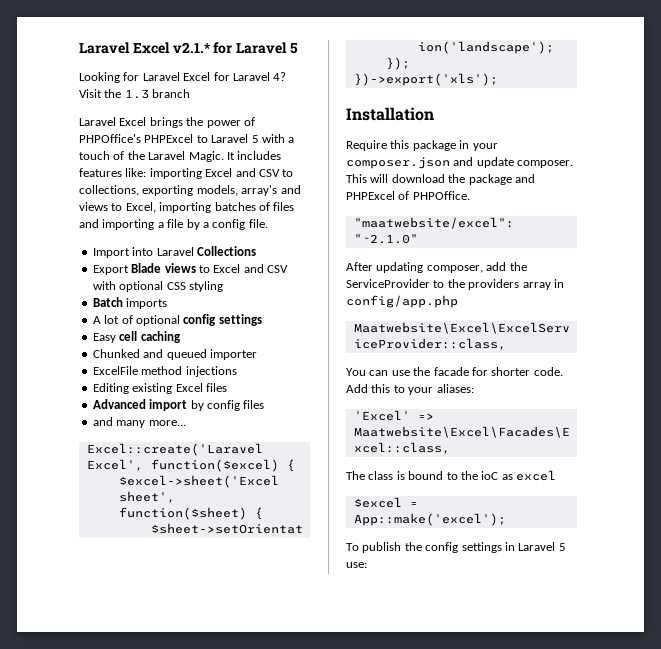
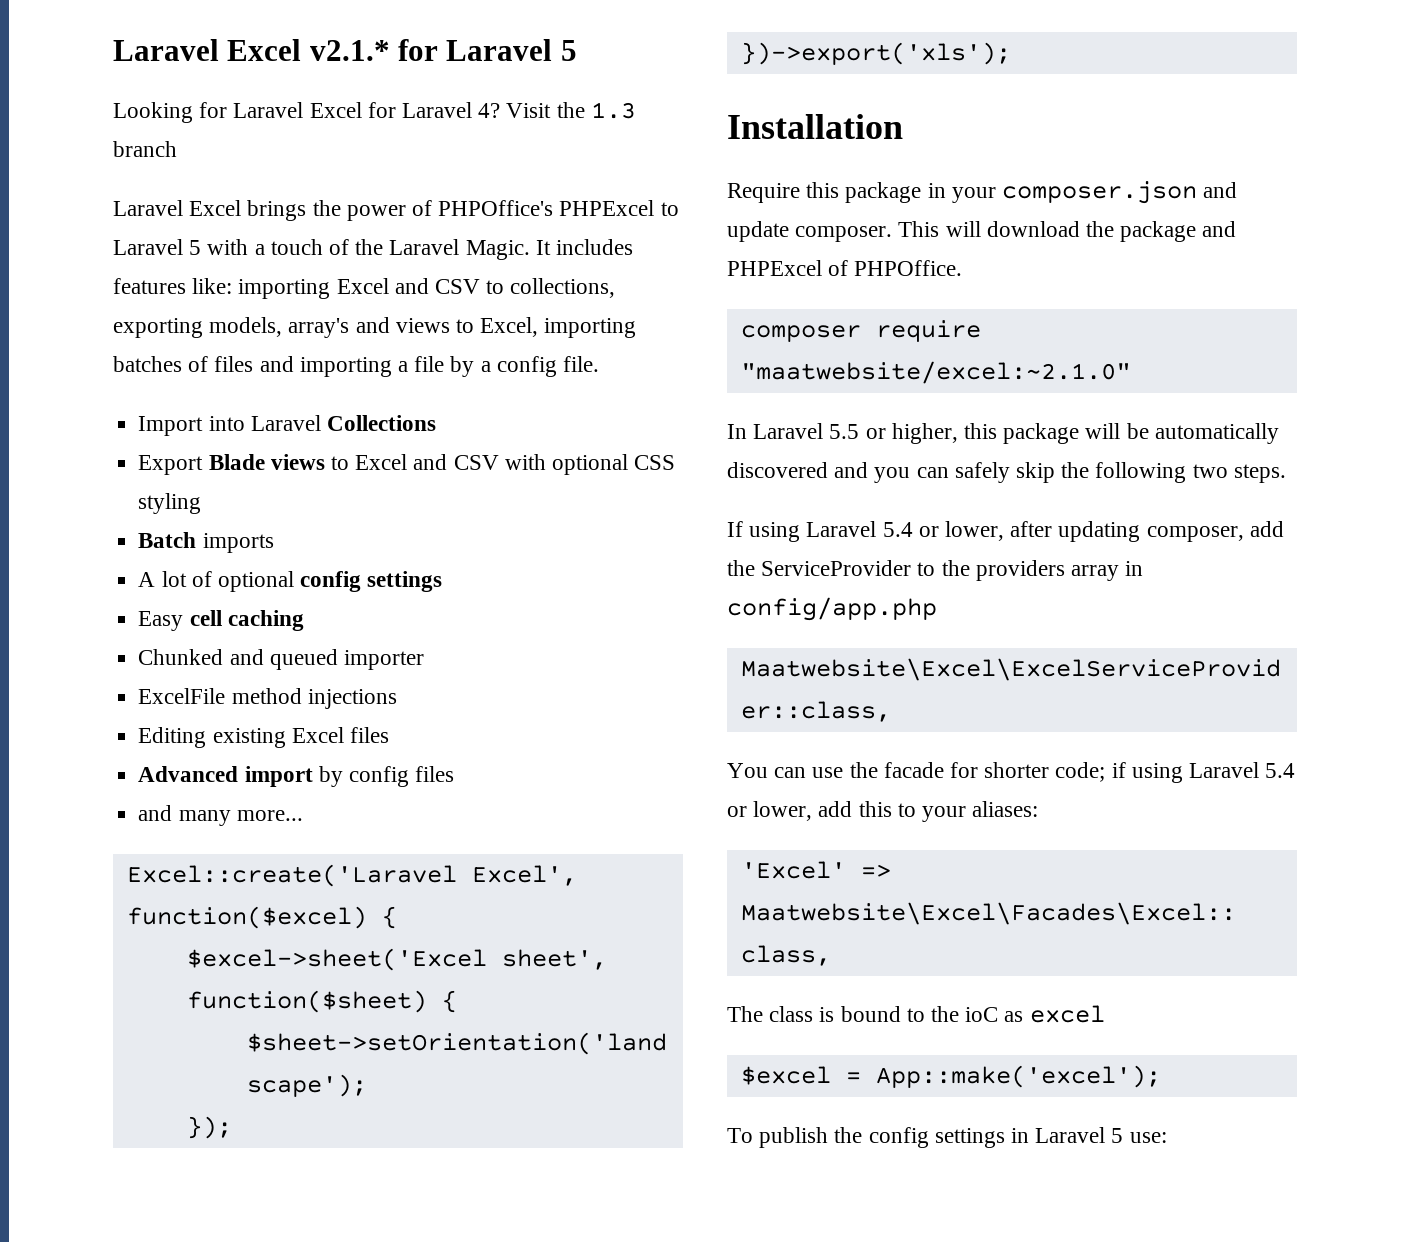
- "maatwebsite/excel": "~2.1.0"
- After updating composer, add the ServiceProvider to the providers array in config/app.php
+ composer require "maatwebsite/excel:~2.1.0"
+ In Laravel 5.5 or higher, this package will be automatically discovered and you can safely skip the following two steps.
+ If using Laravel 5.4 or lower, after updating composer, add the ServiceProvider to the providers array in config/app.php
- You can use the facade for shorter code. Add this to your aliases:
+ You can use the facade for shorter code; if using Laravel 5.4 or lower, add this to your aliases:

